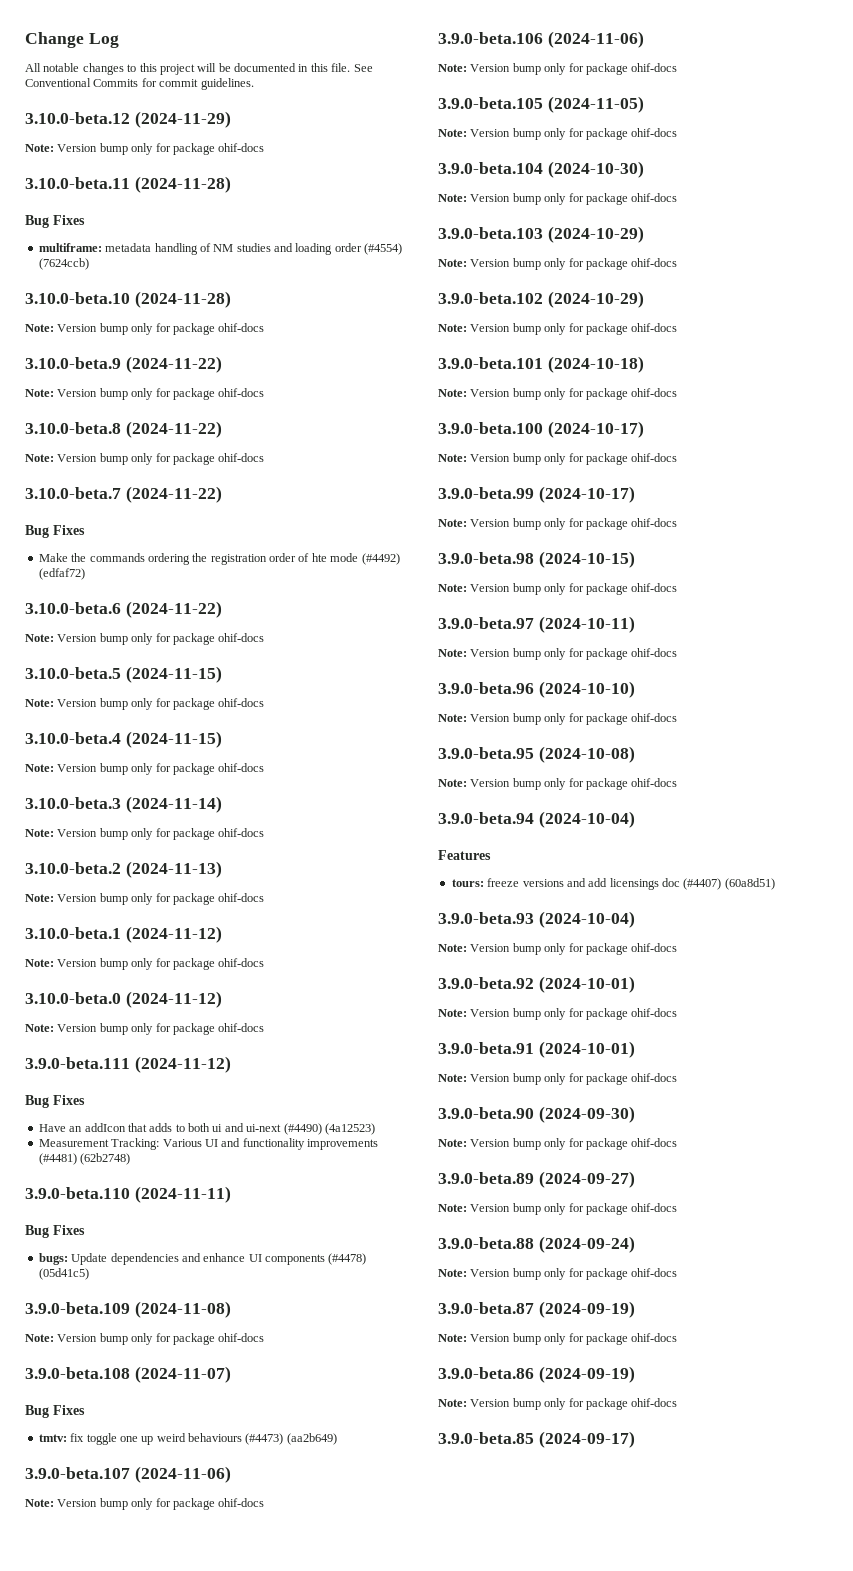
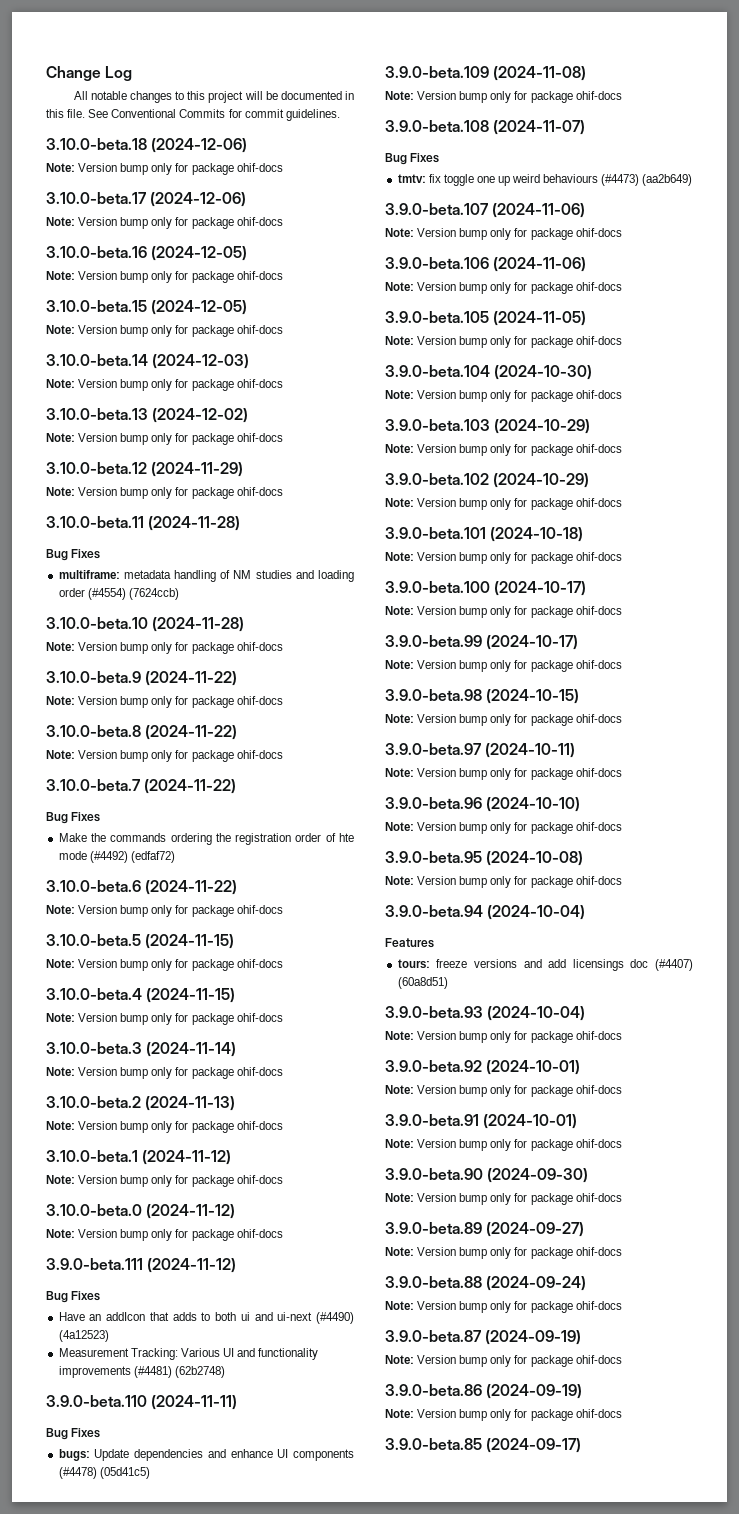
+ 3.10.0-beta.18 (2024-12-06)
+ Note: Version bump only for package ohif-docs
+ 3.10.0-beta.17 (2024-12-06)
+ Note: Version bump only for package ohif-docs
+ 3.10.0-beta.16 (2024-12-05)
+ Note: Version bump only for package ohif-docs
+ 3.10.0-beta.15 (2024-12-05)
+ Note: Version bump only for package ohif-docs
+ 3.10.0-beta.14 (2024-12-03)
+ Note: Version bump only for package ohif-docs
+ 3.10.0-beta.13 (2024-12-02)
+ Note: Version bump only for package ohif-docs

